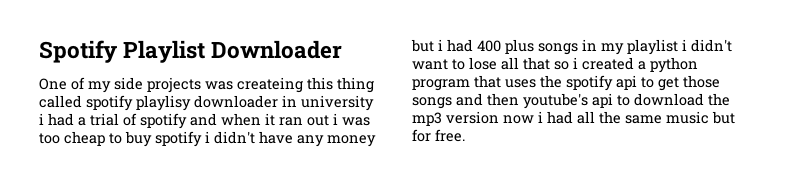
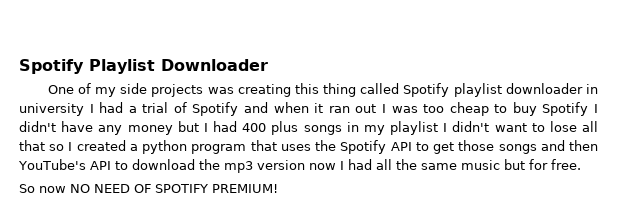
- One of my side projects was createing this thing called spotify playlisy downloader in university i had a trial of spotify and when it ran out i was too cheap to buy spotify i didn't have any money but i had 400 plus songs in my playlist i didn't want to lose all that so i created a python program that uses the spotify api to get those songs and then youtube's api to download the mp3 version now i had all the same music but for free.
+ One of my side projects was creating this thing called Spotify playlist downloader in university I had a trial of Spotify and when it ran out I was too cheap to buy Spotify I didn't have any money but I had 400 plus songs in my playlist I didn't want to lose all that so I created a python program that uses the Spotify API to get those songs and then YouTube's API to download the mp3 version now I had all the same music but for free.
+ So now NO NEED OF SPOTIFY PREMIUM!

